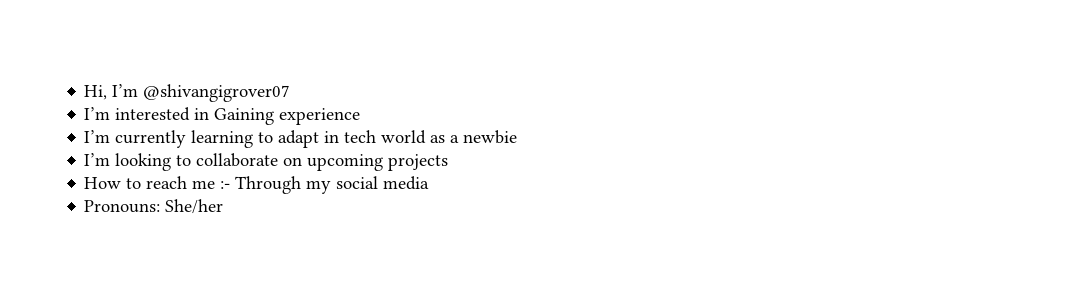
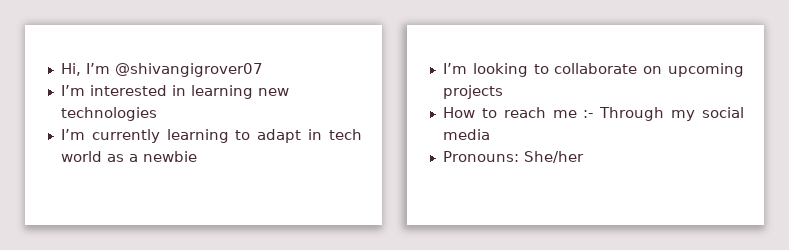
- I’m interested in Gaining experience
+ I’m interested in learning new technologies

